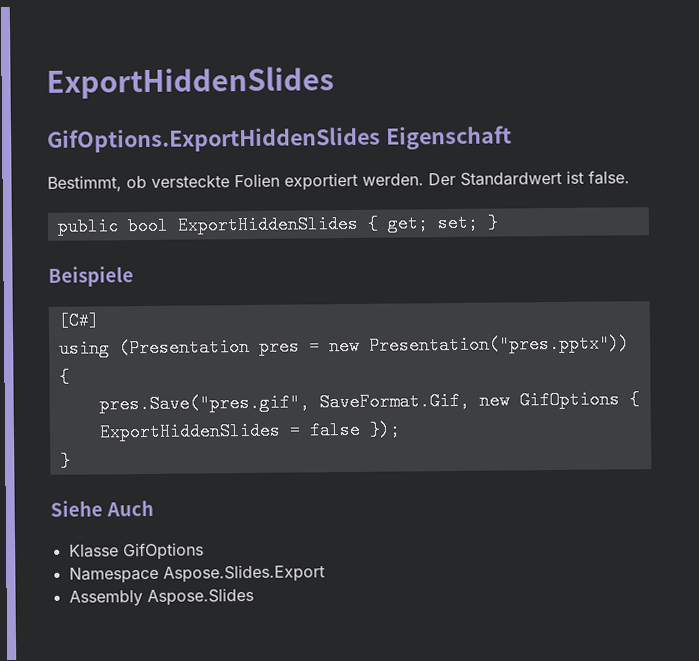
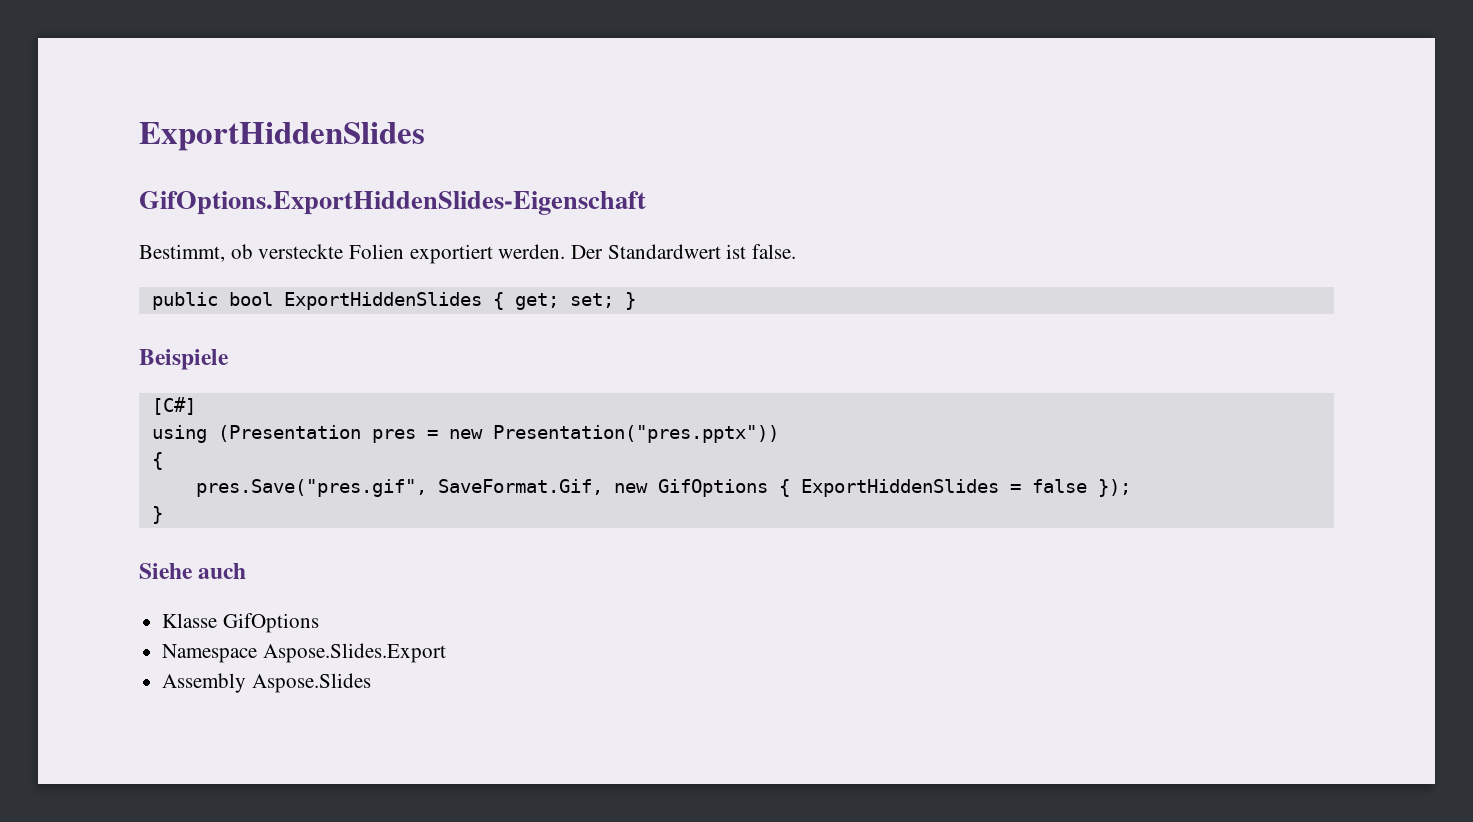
- GifOptions.ExportHiddenSlides Eigenschaft
+ GifOptions.ExportHiddenSlides-Eigenschaft
- Siehe Auch
+ Siehe auch

